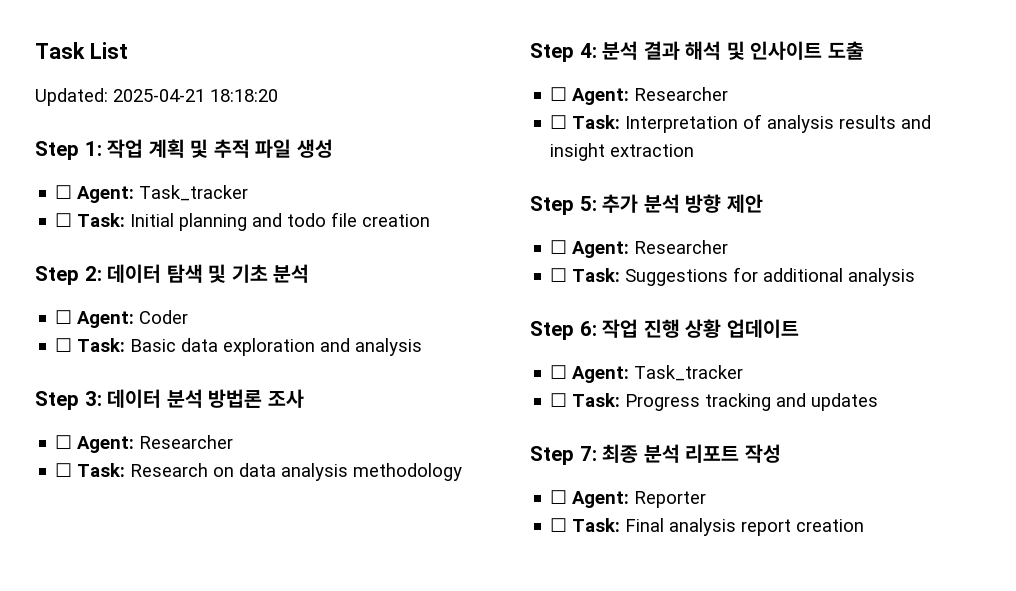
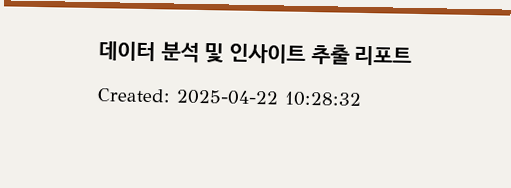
- Task List
- Updated: 2025-04-21 18:18:20
- Step 1: 작업 계획 및 추적 파일 생성
- ☐ Agent: Task_tracker
- ☐ Task: Initial planning and todo file creation
- Step 2: 데이터 탐색 및 기초 분석
- ☐ Agent: Coder
- ☐ Task: Basic data exploration and analysis
- Step 3: 데이터 분석 방법론 조사
- ☐ Agent: Researcher
- ☐ Task: Research on data analysis methodology
- Step 4: 분석 결과 해석 및 인사이트 도출
- ☐ Agent: Researcher
- ☐ Task: Interpretation of analysis results and insight extraction
- Step 5: 추가 분석 방향 제안
- ☐ Agent: Researcher
- ☐ Task: Suggestions for additional analysis
- Step 6: 작업 진행 상황 업데이트
- ☐ Agent: Task_tracker
- ☐ Task: Progress tracking and updates
- Step 7: 최종 분석 리포트 작성
- ☐ Agent: Reporter
- ☐ Task: Final analysis report creation
+ 데이터 분석 및 인사이트 추출 리포트
+ Created: 2025-04-22 10:28:32

